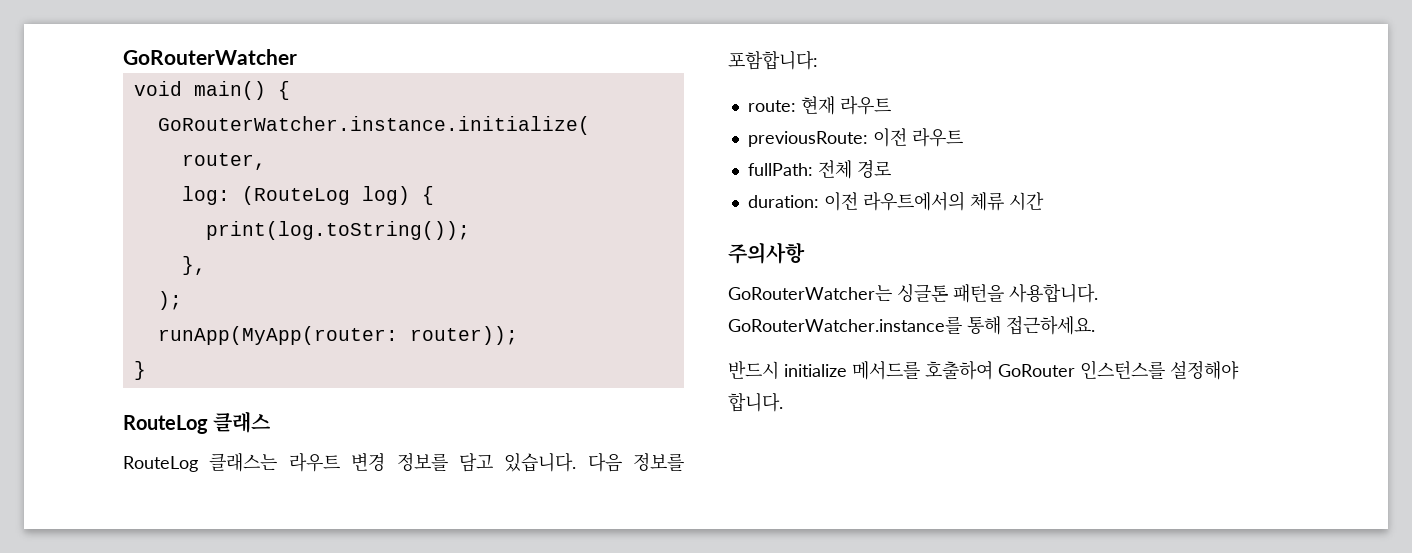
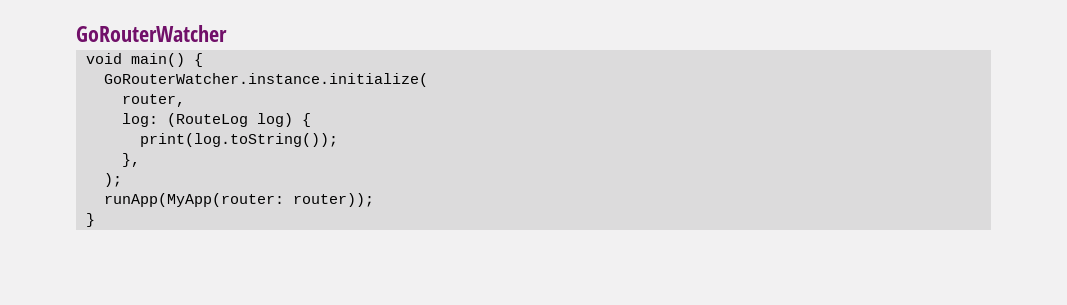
- RouteLog 클래스
- RouteLog 클래스는 라우트 변경 정보를 담고 있습니다. 다음 정보를 포함합니다:
- route: 현재 라우트
- previousRoute: 이전 라우트
- fullPath: 전체 경로
- duration: 이전 라우트에서의 체류 시간
- 주의사항
- GoRouterWatcher는 싱글톤 패턴을 사용합니다. GoRouterWatcher.instance를 통해 접근하세요.
- 반드시 initialize 메서드를 호출하여 GoRouter 인스턴스를 설정해야 합니다.

